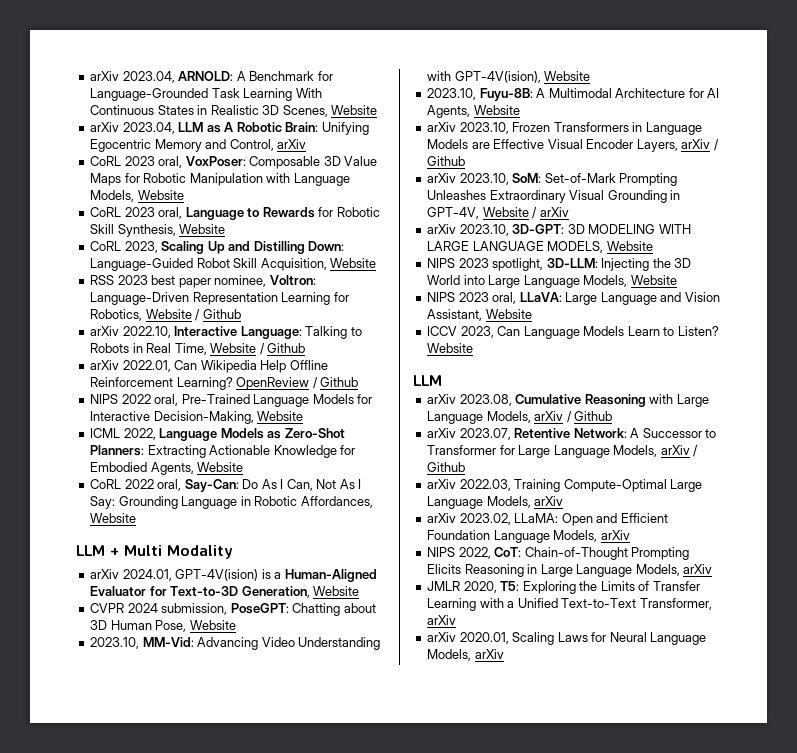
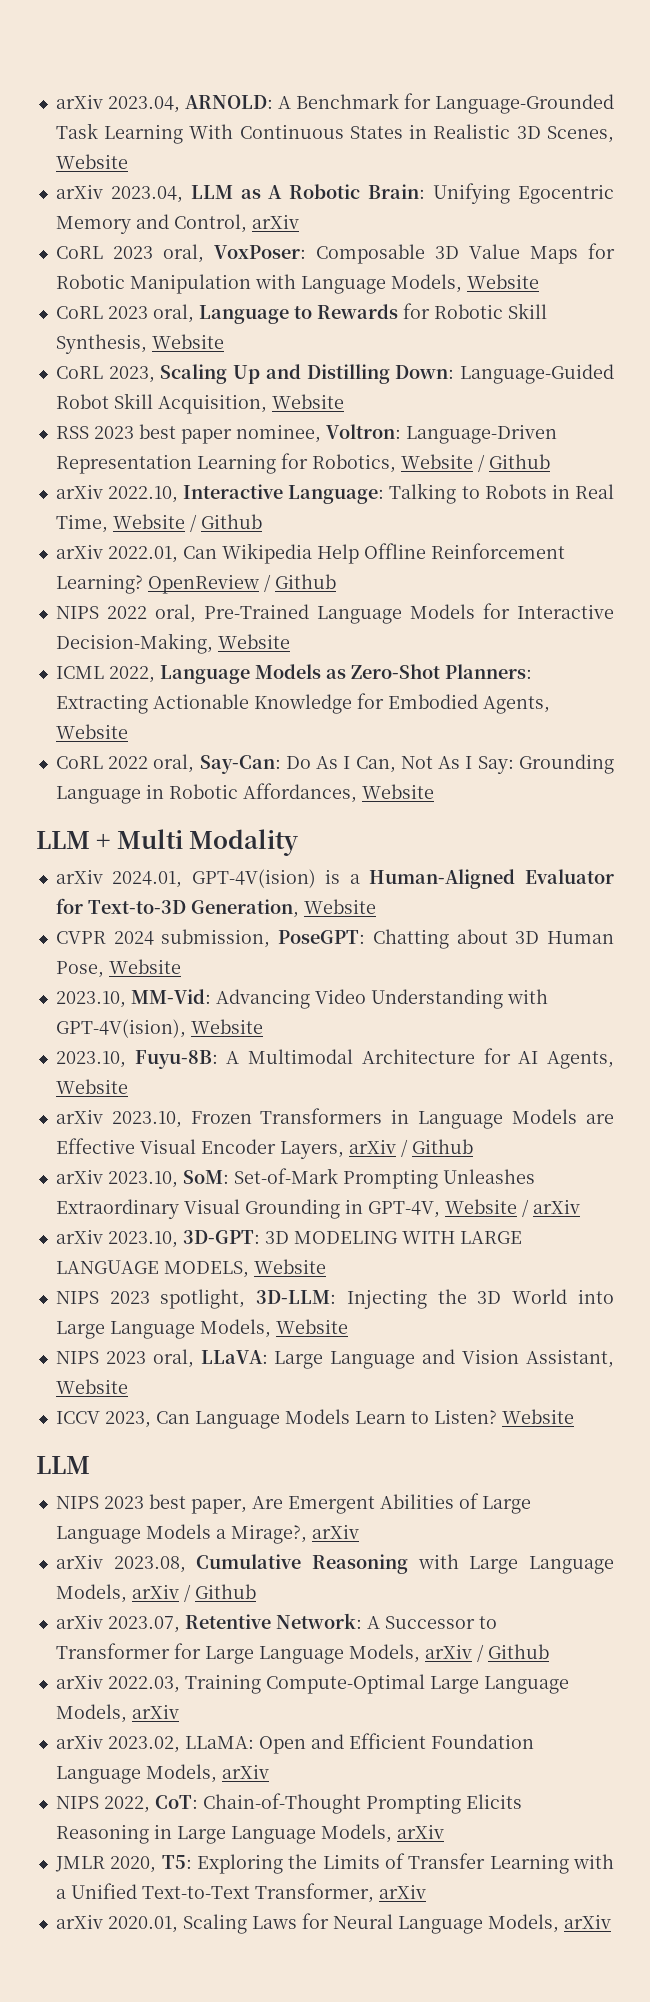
+ NIPS 2023 best paper, Are Emergent Abilities of Large Language Models a Mirage?, arXiv

